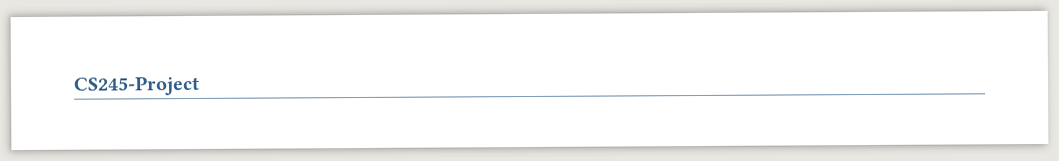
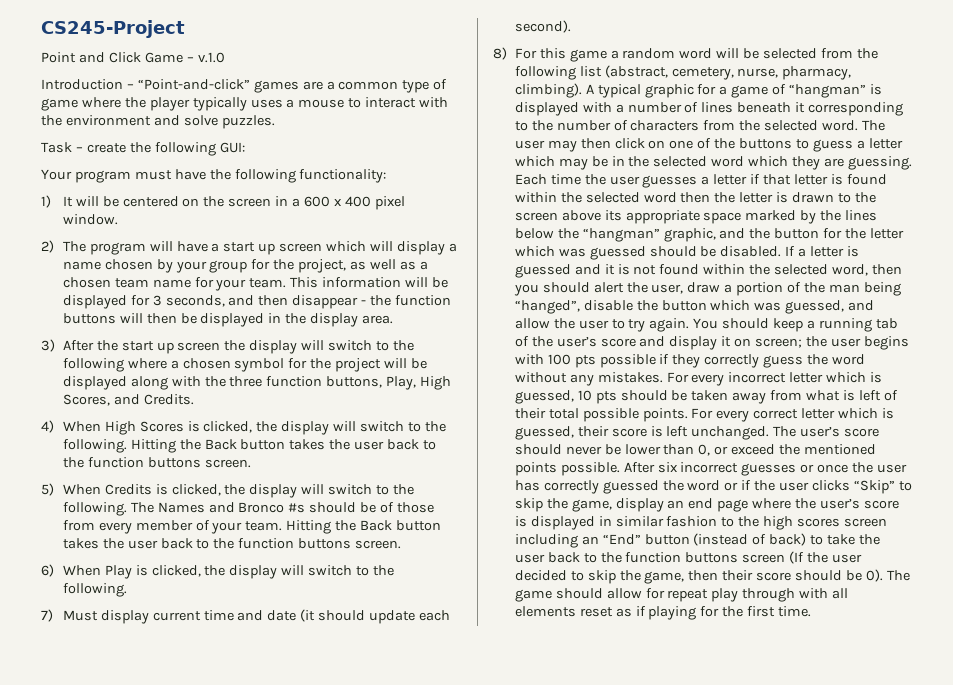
+ Point and Click Game – v.1.0
+ Introduction – “Point-and-click” games are a common type of game where the player typically uses a mouse to interact with the environment and solve puzzles.
+ Task – create the following GUI:
+ Your program must have the following functionality:
+ 1) It will be centered on the screen in a 600 x 400 pixel window.
+ 2) The program will have a start up screen which will display a name chosen by your group for the project, as well as a chosen team name for your team. This information will be displayed for 3 seconds, and then disappear - the function buttons will then be displayed in the display area.
+ 3) After the start up screen the display will switch to the following where a chosen symbol for the project will be displayed along with the three function buttons, Play, High Scores, and Credits.
+ 4) When High Scores is clicked, the display will switch to the following. Hitting the Back button takes the user back to the function buttons screen.
+ 5) When Credits is clicked, the display will switch to the following. The Names and Bronco #s should be of those from every member of your team. Hitting the Back button takes the user back to the function buttons screen.
+ 6) When Play is clicked, the display will switch to the following.
+ 7) Must display current time and date (it should update each second).
+ 8) For this game a random word will be selected from the following list (abstract, cemetery, nurse, pharmacy, climbing). A typical graphic for a game of “hangman” is displayed with a number of lines beneath it corresponding to the number of characters from the selected word. The user may then click on one of the buttons to guess a letter which may be in the selected word which they are guessing. Each time the user guesses a letter if that letter is found within the selected word then the letter is drawn to the screen above its appropriate space marked by the lines below the “hangman” graphic, and the button for the letter which was guessed should be disabled. If a letter is guessed and it is not found within the selected word, then you should alert the user, draw a portion of the man being “hanged”, disable the button which was guessed, and allow the user to try again. You should keep a running tab of the user’s score and display it on screen; the user begins with 100 pts possible if they correctly guess the word without any mistakes. For every incorrect letter which is guessed, 10 pts should be taken away from what is left of their total possible points. For every correct letter which is guessed, their score is left unchanged. The user’s score should never be lower than 0, or exceed the mentioned points possible. After six incorrect guesses or once the user has correctly guessed the word or if the user clicks “Skip” to skip the game, display an end page where the user’s score is displayed in similar fashion to the high scores screen including an “End” button (instead of back) to take the user back to the function buttons screen (If the user decided to skip the game, then their score should be 0). The game should allow for repeat play through with all elements reset as if playing for the first time.

